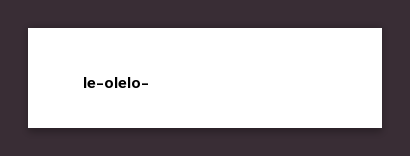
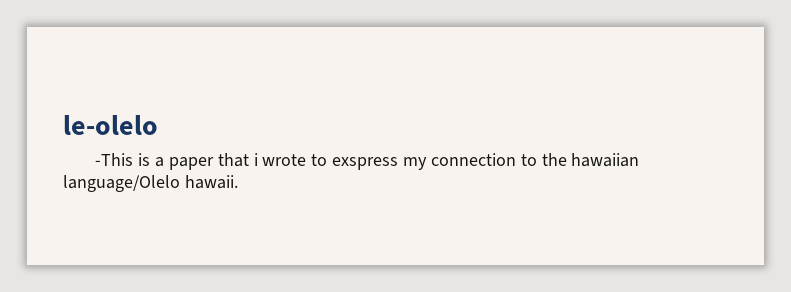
- le-olelo-
+ le-olelo
+ -This is a paper that i wrote to exspress my connection to the hawaiian language/Olelo hawaii.

